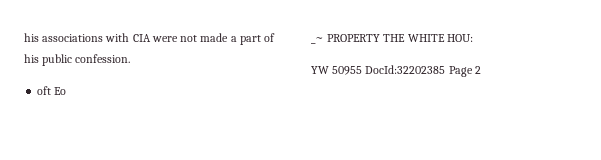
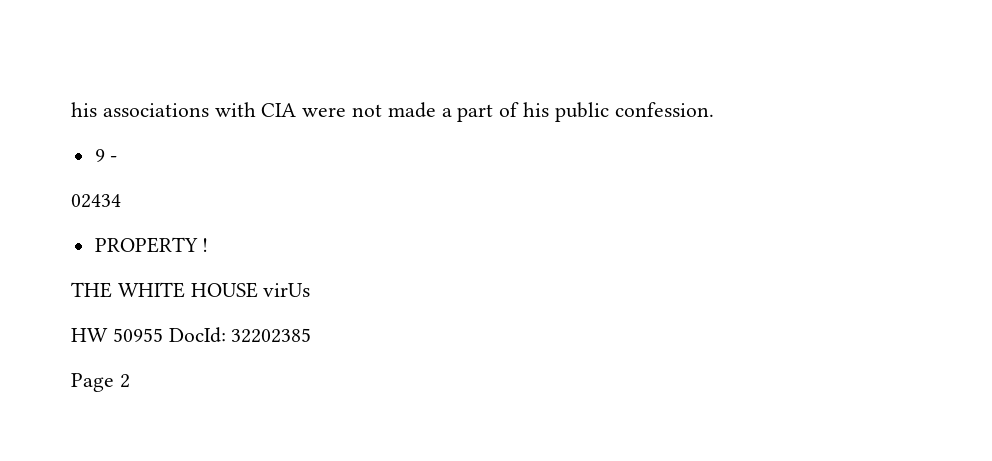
- oft Eo
- _~ PROPERTY THE WHITE HOU:
- YW 50955 DocId:32202385 Page 2
+ 9 -
+ 02434
+ PROPERTY !
+ THE WHITE HOUSE virUs
+ HW 50955 DocId: 32202385
+ Page 2

